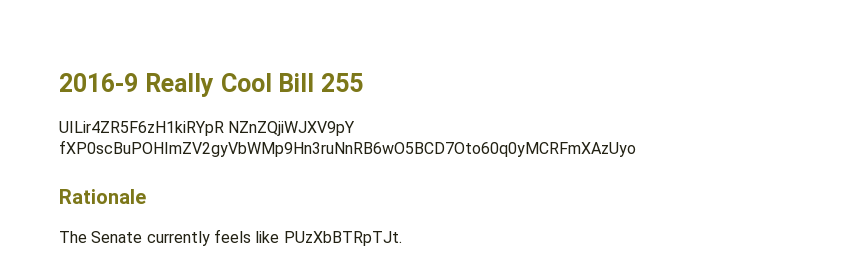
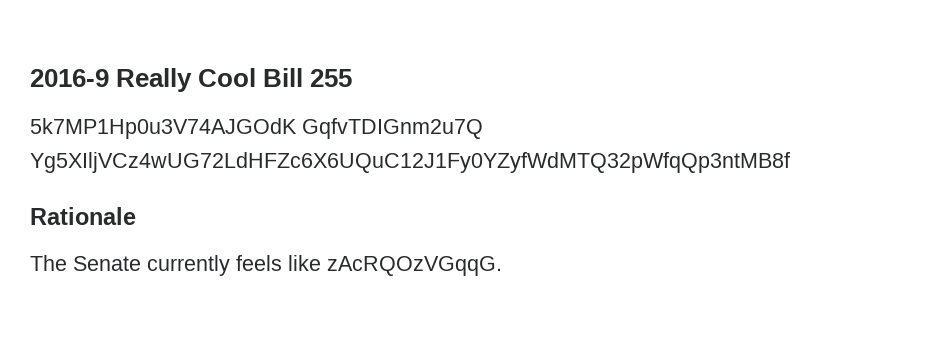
- UILir4ZR5F6zH1kiRYpR NZnZQjiWJXV9pY fXP0scBuPOHImZV2gyVbWMp9Hn3ruNnRB6wO5BCD7Oto60q0yMCRFmXAzUyo
+ 5k7MP1Hp0u3V74AJGOdK GqfvTDIGnm2u7Q Yg5XIljVCz4wUG72LdHFZc6X6UQuC12J1Fy0YZyfWdMTQ32pWfqQp3ntMB8f
- The Senate currently feels like PUzXbBTRpTJt.
+ The Senate currently feels like zAcRQOzVGqqG.

